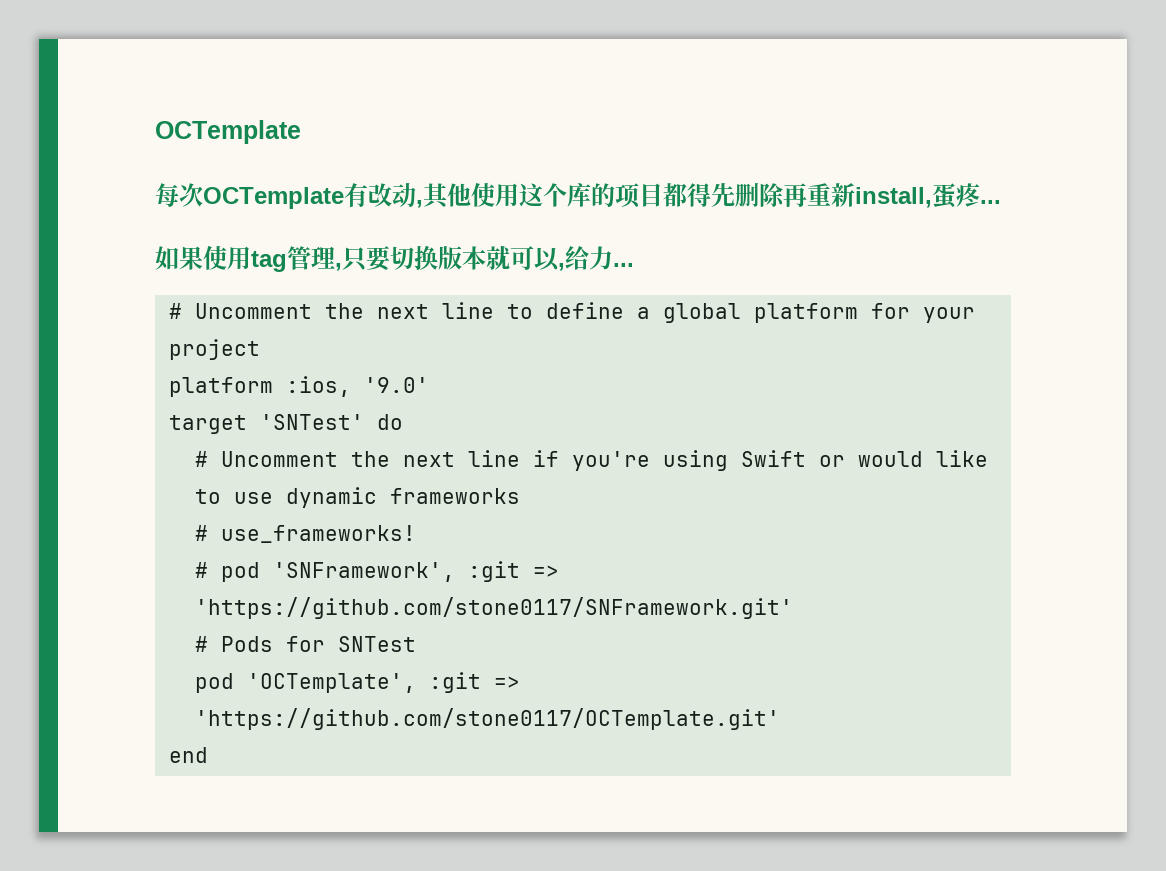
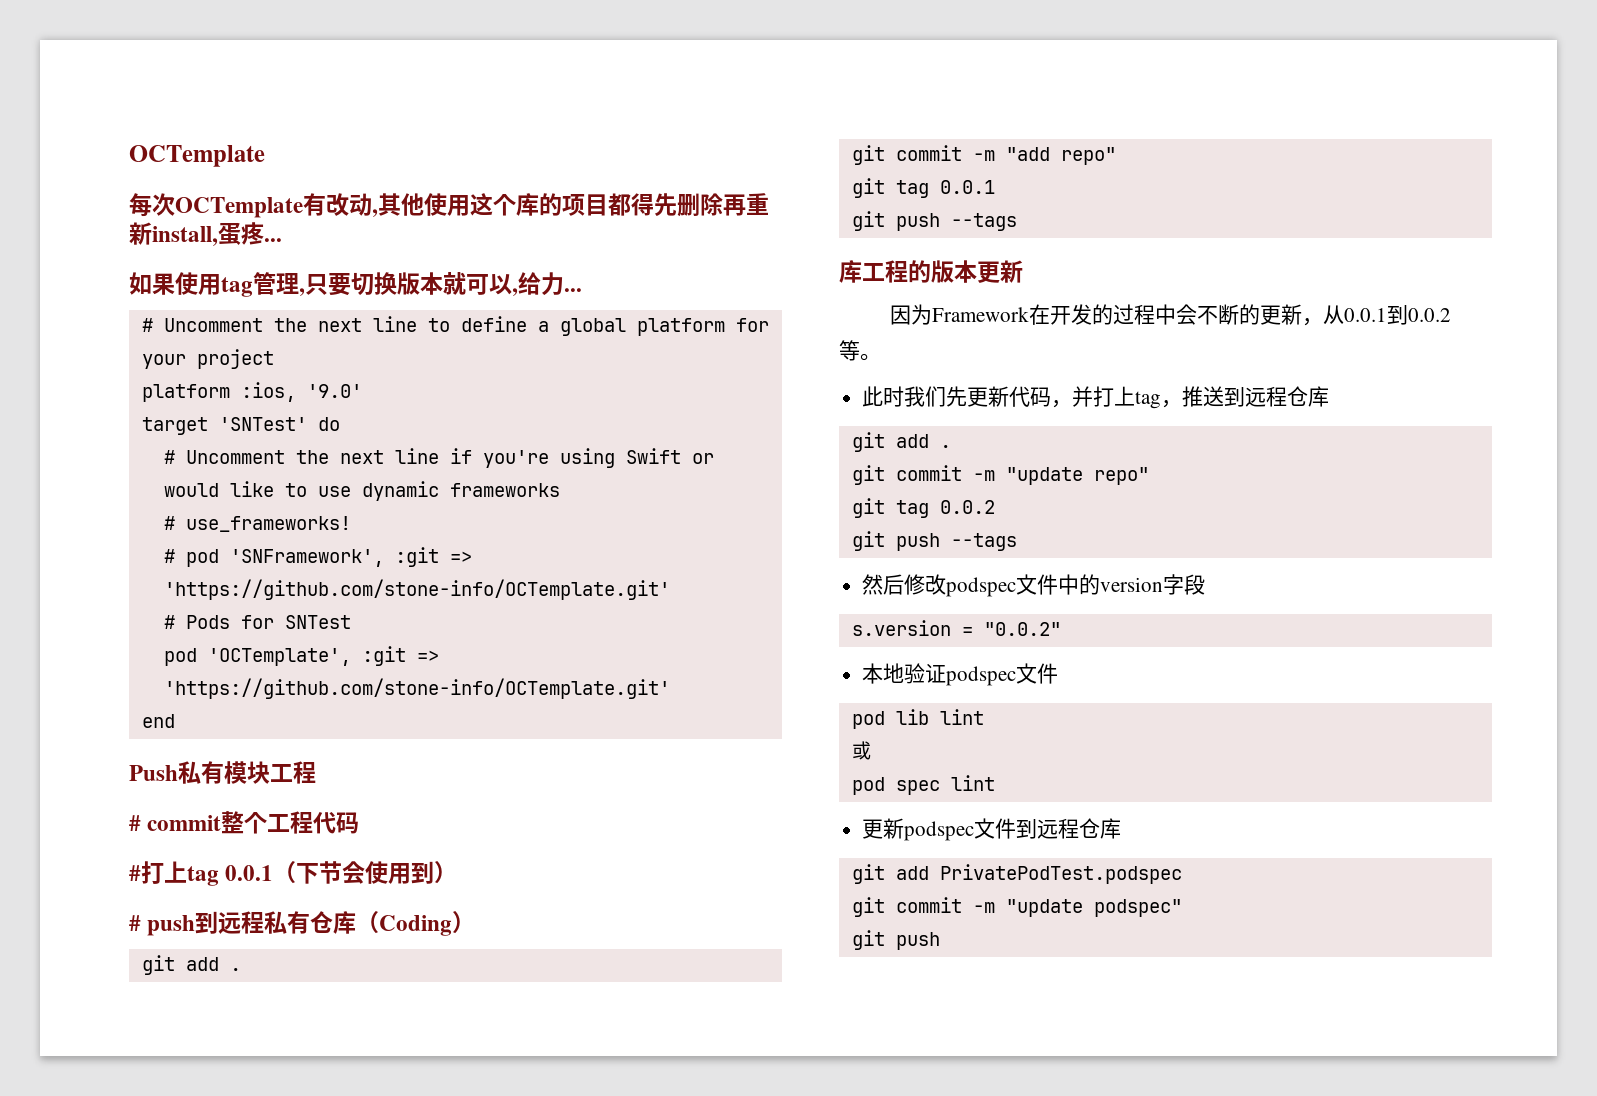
- # pod 'SNFramework', :git => 'https://github.com/stone0117/SNFramework.git'
+ # pod 'SNFramework', :git => 'https://github.com/stone-info/OCTemplate.git'
- pod 'OCTemplate', :git => 'https://github.com/stone0117/OCTemplate.git'
+ pod 'OCTemplate', :git => 'https://github.com/stone-info/OCTemplate.git'
+ Push私有模块工程
+ # commit整个工程代码
+ #打上tag 0.0.1（下节会使用到）
+ # push到远程私有仓库（Coding）
+ git add .
+ git commit -m "add repo"
+ git tag 0.0.1
+ git push --tags
+ 库工程的版本更新
+ 因为Framework在开发的过程中会不断的更新，从0.0.1到0.0.2等。
+ 此时我们先更新代码，并打上tag，推送到远程仓库
+ git add .
+ git commit -m "update repo"
+ git tag 0.0.2
+ git push --tags
+ 然后修改podspec文件中的version字段
+ s.version = "0.0.2"
+ 本地验证podspec文件
+ pod lib lint
+ 或
+ pod spec lint
+ 更新podspec文件到远程仓库
+ git add PrivatePodTest.podspec
+ git commit -m "update podspec"
+ git push

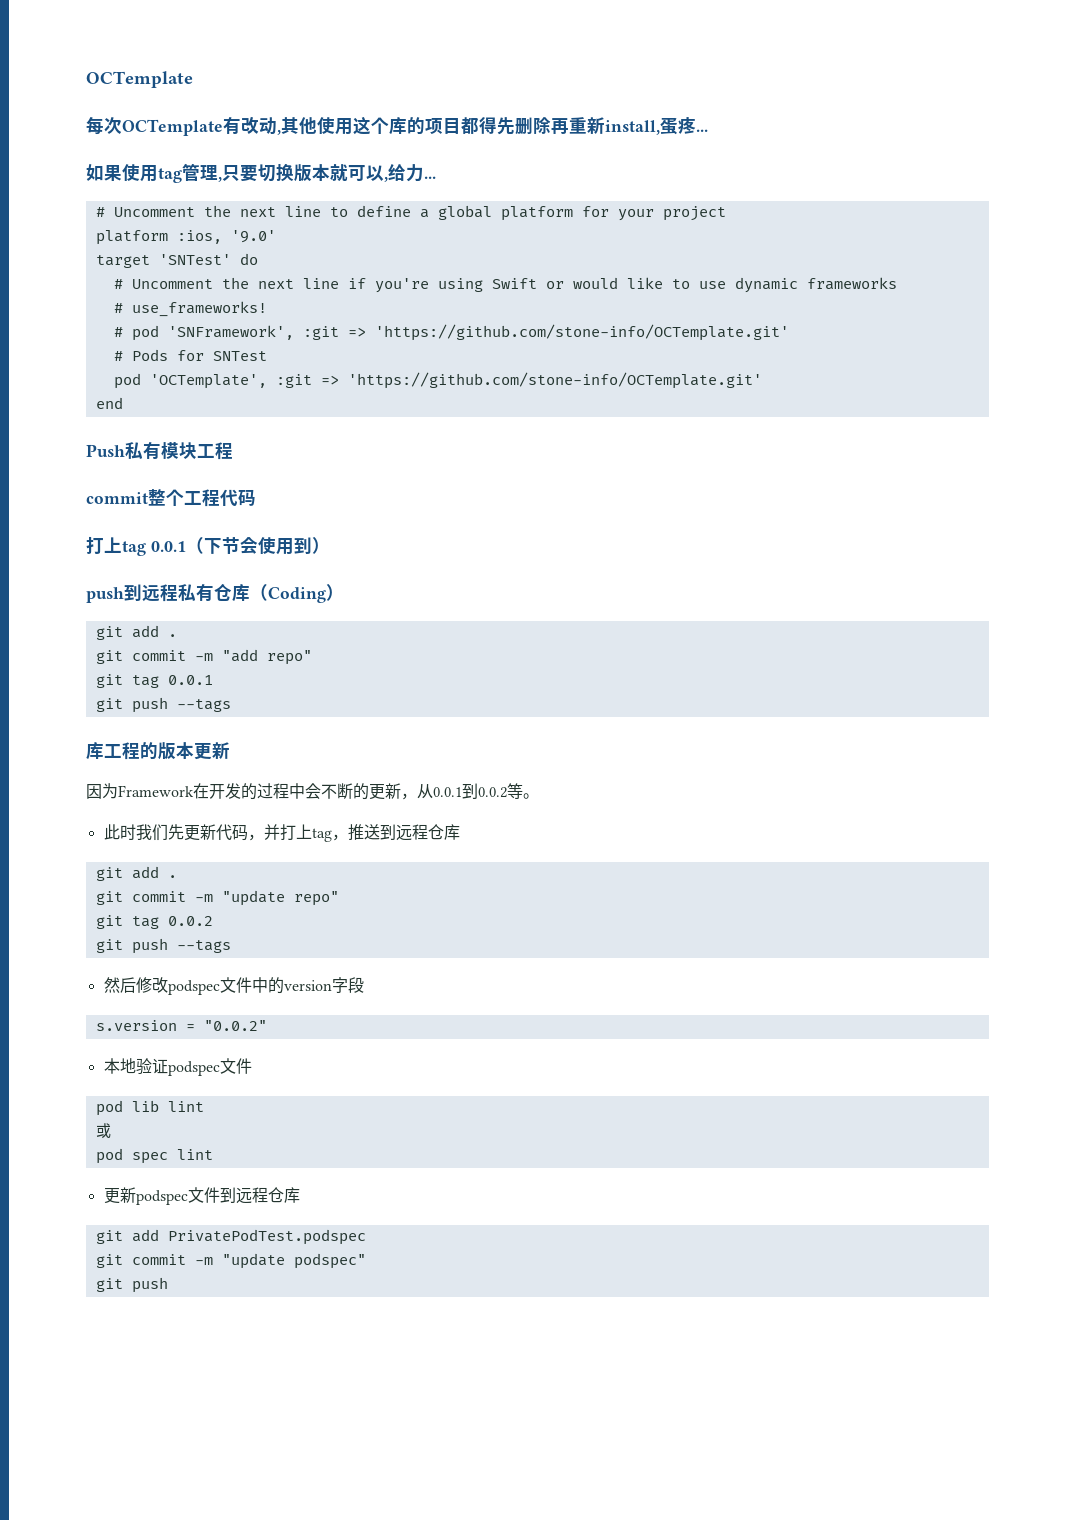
- # commit整个工程代码
+ commit整个工程代码
- #打上tag 0.0.1（下节会使用到）
+ 打上tag 0.0.1（下节会使用到）
- # push到远程私有仓库（Coding）
+ push到远程私有仓库（Coding）

